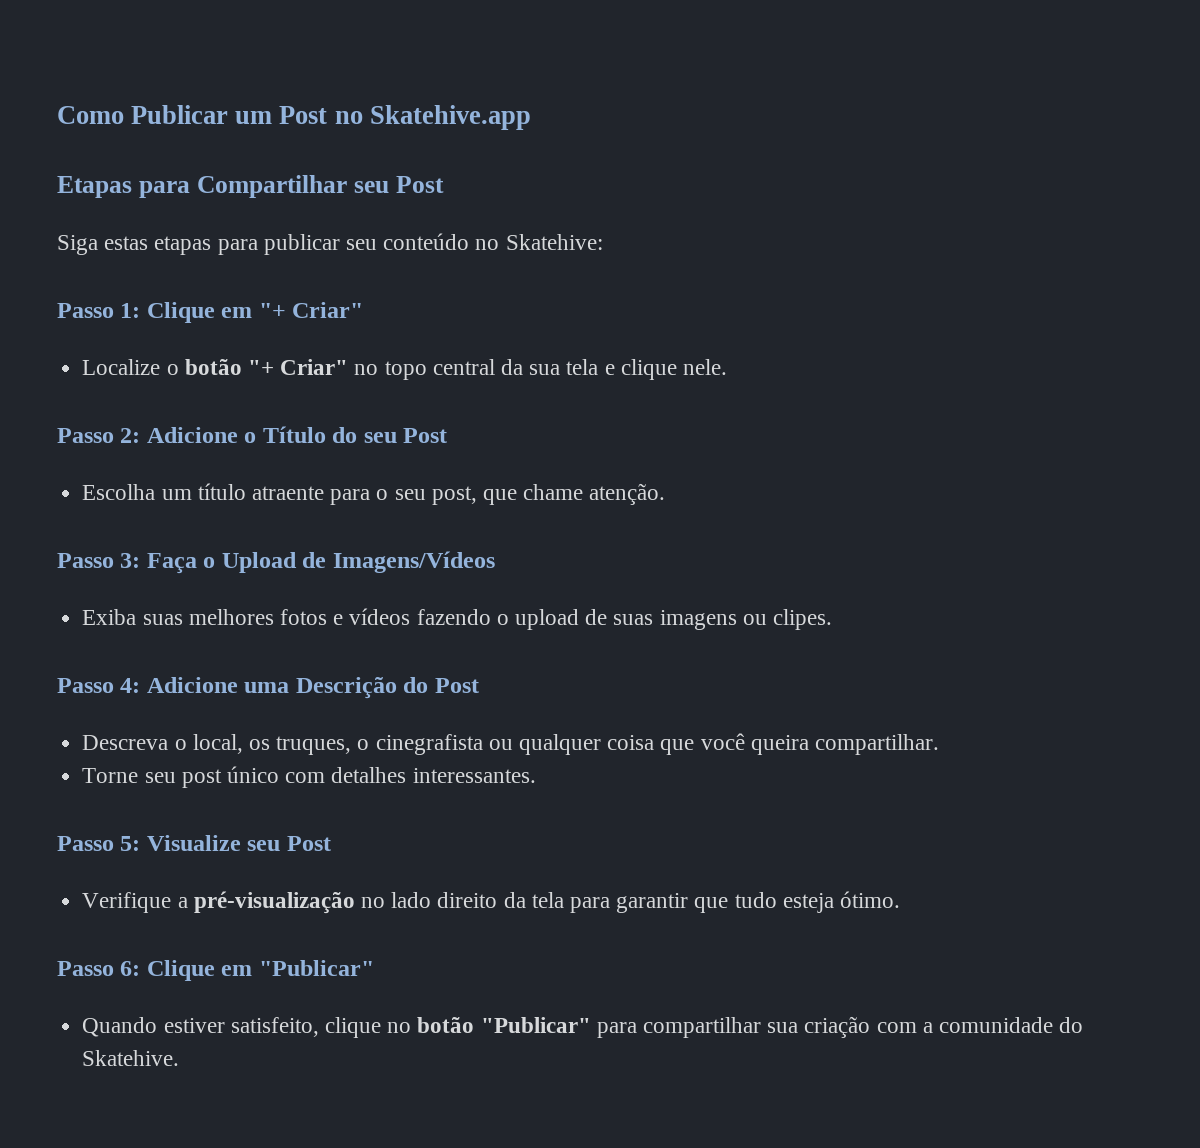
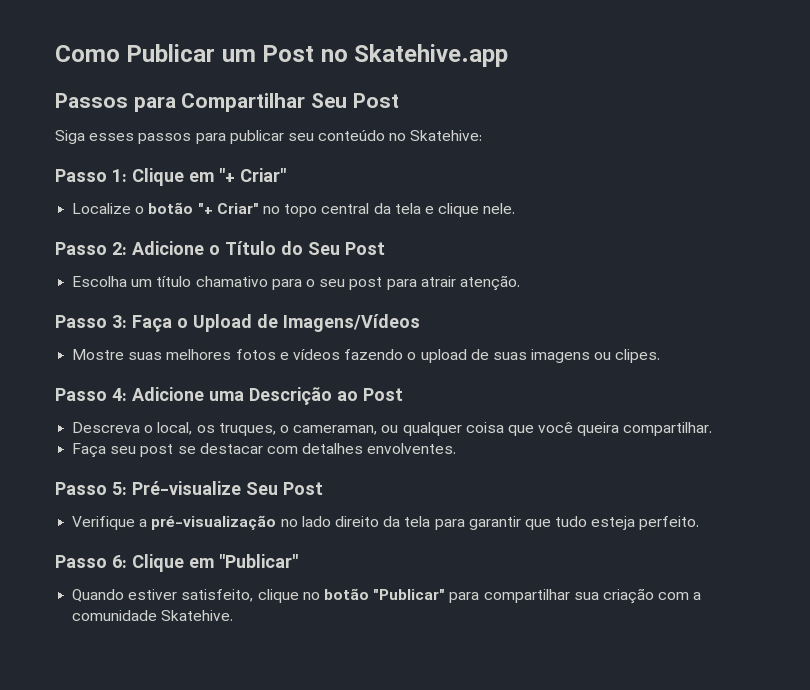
- Etapas para Compartilhar seu Post
+ Passos para Compartilhar Seu Post
- Siga estas etapas para publicar seu conteúdo no Skatehive:
+ Siga esses passos para publicar seu conteúdo no Skatehive:
- Localize o botão "+ Criar" no topo central da sua tela e clique nele.
+ Localize o botão "+ Criar" no topo central da tela e clique nele.
- Passo 2: Adicione o Título do seu Post
+ Passo 2: Adicione o Título do Seu Post
- Escolha um título atraente para o seu post, que chame atenção.
+ Escolha um título chamativo para o seu post para atrair atenção.
- Exiba suas melhores fotos e vídeos fazendo o upload de suas imagens ou clipes.
+ Mostre suas melhores fotos e vídeos fazendo o upload de suas imagens ou clipes.
- Passo 4: Adicione uma Descrição do Post
+ Passo 4: Adicione uma Descrição ao Post
- Descreva o local, os truques, o cinegrafista ou qualquer coisa que você queira compartilhar.
+ Descreva o local, os truques, o cameraman, ou qualquer coisa que você queira compartilhar.
- Torne seu post único com detalhes interessantes.
+ Faça seu post se destacar com detalhes envolventes.
- Passo 5: Visualize seu Post
+ Passo 5: Pré-visualize Seu Post
- Verifique a pré-visualização no lado direito da tela para garantir que tudo esteja ótimo.
+ Verifique a pré-visualização no lado direito da tela para garantir que tudo esteja perfeito.
- Quando estiver satisfeito, clique no botão "Publicar" para compartilhar sua criação com a comunidade do Skatehive.
+ Quando estiver satisfeito, clique no botão "Publicar" para compartilhar sua criação com a comunidade Skatehive.

